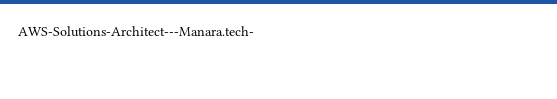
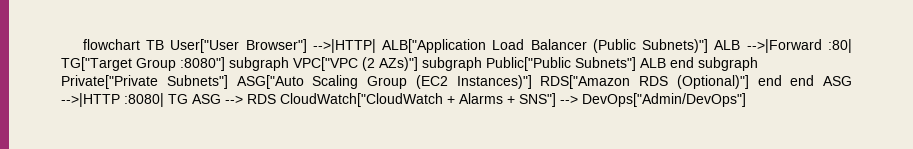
- AWS-Solutions-Architect---Manara.tech-
+ flowchart TB User["User Browser"] -->|HTTP| ALB["Application Load Balancer (Public Subnets)"] ALB -->|Forward :80| TG["Target Group :8080"] subgraph VPC["VPC (2 AZs)"] subgraph Public["Public Subnets"] ALB end subgraph Private["Private Subnets"] ASG["Auto Scaling Group (EC2 Instances)"] RDS["Amazon RDS (Optional)"] end end ASG -->|HTTP :8080| TG ASG --> RDS CloudWatch["CloudWatch + Alarms + SNS"] --> DevOps["Admin/DevOps"]

